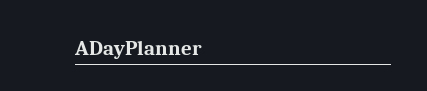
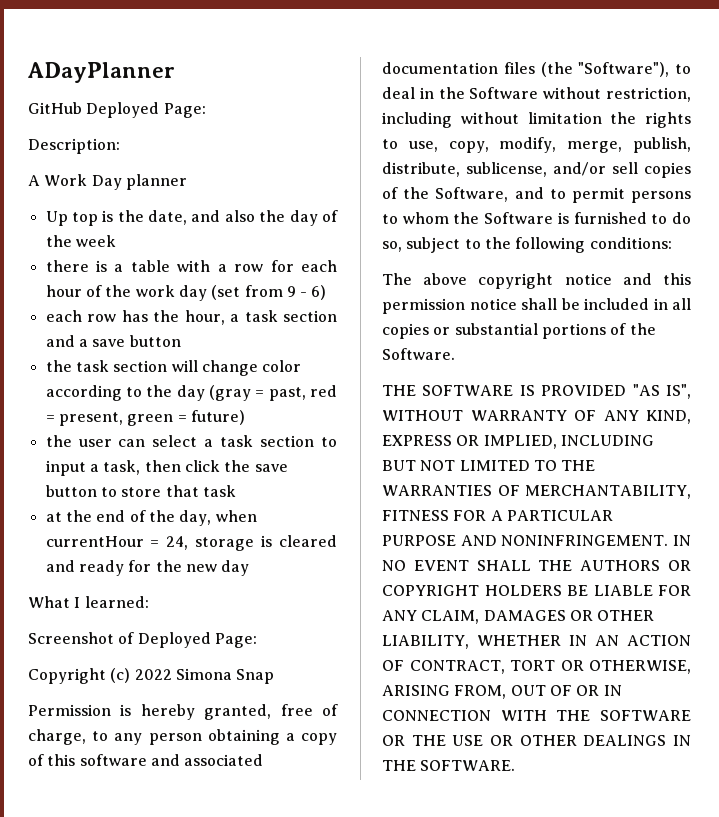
+ GitHub Deployed Page:
+ Description:
+ A Work Day planner
+ Up top is the date, and also the day of the week
+ there is a table with a row for each hour of the work day (set from 9 - 6)
+ each row has the hour, a task section and a save button
+ the task section will change color according to the day (gray = past, red = present, green = future)
+ the user can select a task section to input a task, then click the save button to store that task
+ at the end of the day, when currentHour = 24, storage is cleared and ready for the new day
+ What I learned:
+ Screenshot of Deployed Page:
+ Copyright (c) 2022 Simona Snap
+ Permission is hereby granted, free of charge, to any person obtaining a copy of this software and associated documentation files (the "Software"), to deal in the Software without restriction, including without limitation the rights to use, copy, modify, merge, publish, distribute, sublicense, and/or sell copies of the Software, and to permit persons to whom the Software is furnished to do so, subject to the following conditions:
+ The above copyright notice and this permission notice shall be included in all copies or substantial portions of the Software.
+ THE SOFTWARE IS PROVIDED "AS IS", WITHOUT WARRANTY OF ANY KIND, EXPRESS OR IMPLIED, INCLUDING BUT NOT LIMITED TO THE WARRANTIES OF MERCHANTABILITY, FITNESS FOR A PARTICULAR PURPOSE AND NONINFRINGEMENT. IN NO EVENT SHALL THE AUTHORS OR COPYRIGHT HOLDERS BE LIABLE FOR ANY CLAIM, DAMAGES OR OTHER LIABILITY, WHETHER IN AN ACTION OF CONTRACT, TORT OR OTHERWISE, ARISING FROM, OUT OF OR IN CONNECTION WITH THE SOFTWARE OR THE USE OR OTHER DEALINGS IN THE SOFTWARE.

